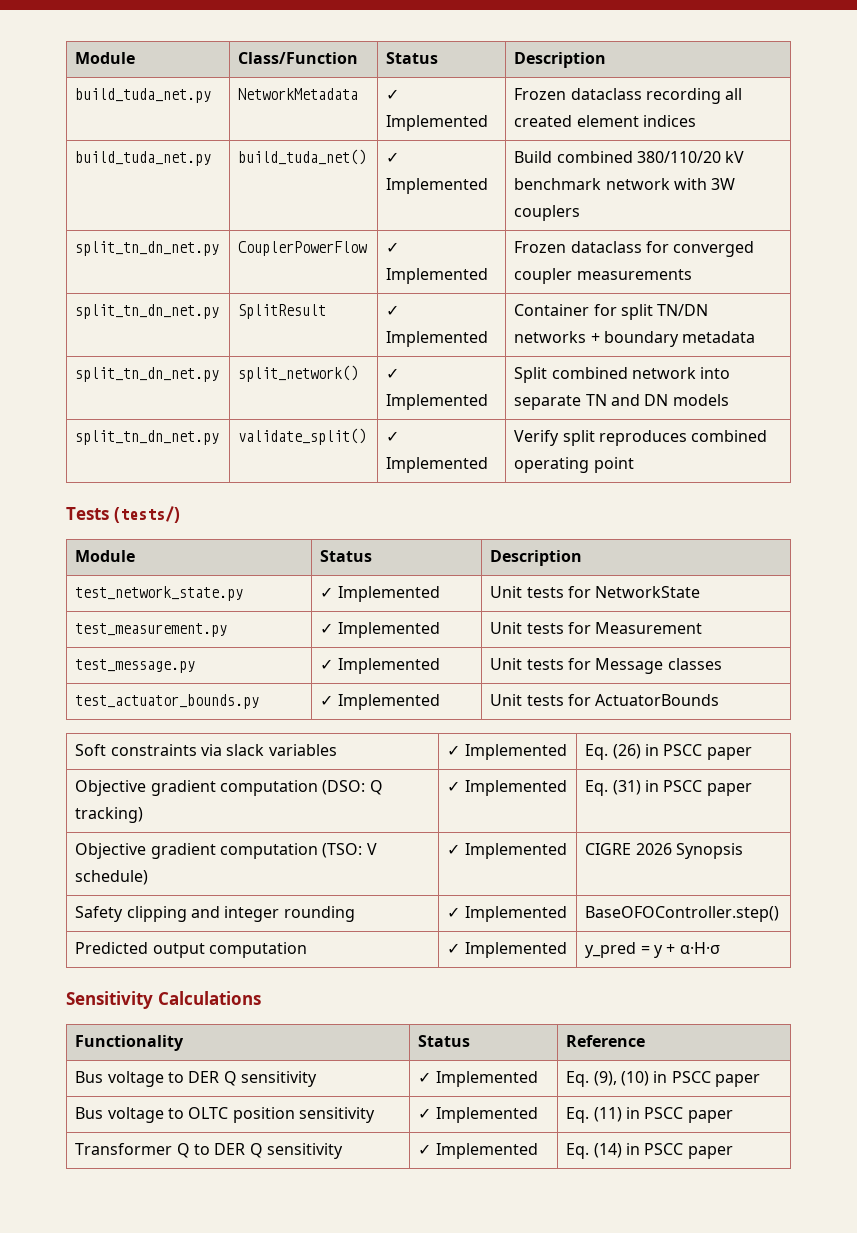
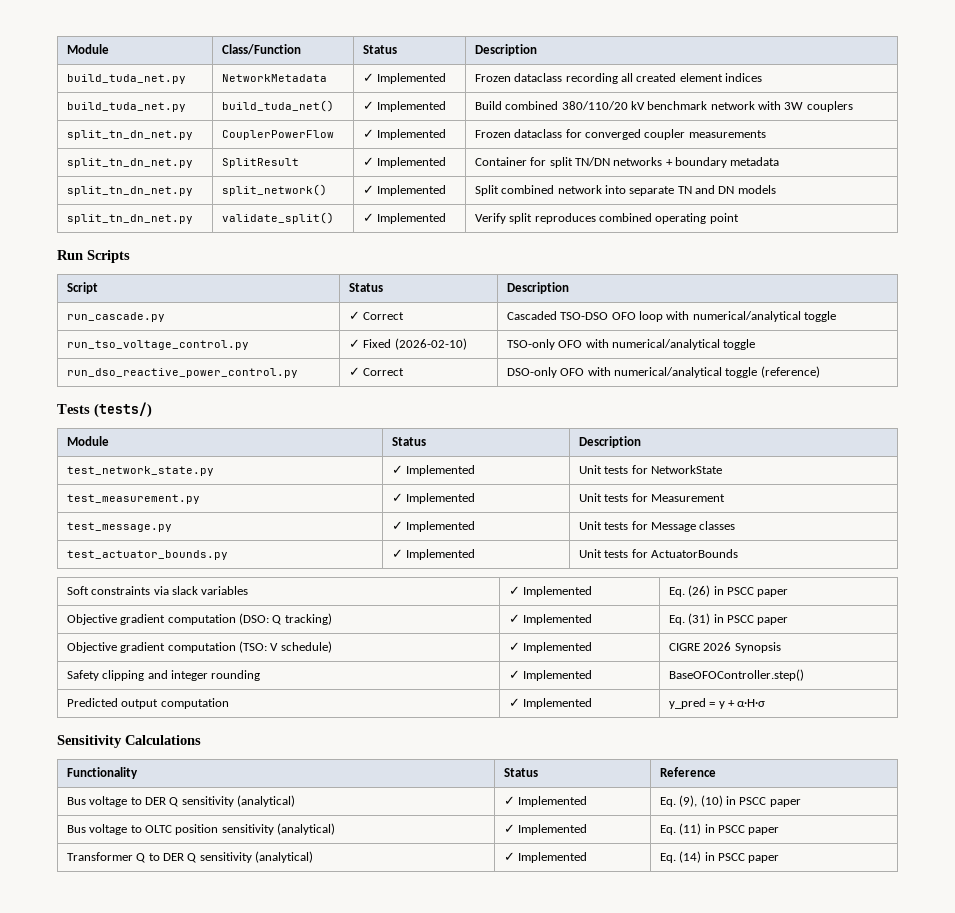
+ Run Scripts
+ Script | Status | Description
+ run_cascade.py | ✓ Correct | Cascaded TSO-DSO OFO loop with numerical/analytical toggle
+ run_tso_voltage_control.py | ✓ Fixed (2026-02-10) | TSO-only OFO with numerical/analytical toggle
+ run_dso_reactive_power_control.py | ✓ Correct | DSO-only OFO with numerical/analytical toggle (reference)
- Bus voltage to DER Q sensitivity | ✓ Implemented | Eq. (9), (10) in PSCC paper
+ Bus voltage to DER Q sensitivity (analytical) | ✓ Implemented | Eq. (9), (10) in PSCC paper
- Bus voltage to OLTC position sensitivity | ✓ Implemented | Eq. (11) in PSCC paper
+ Bus voltage to OLTC position sensitivity (analytical) | ✓ Implemented | Eq. (11) in PSCC paper
- Transformer Q to DER Q sensitivity | ✓ Implemented | Eq. (14) in PSCC paper
+ Transformer Q to DER Q sensitivity (analytical) | ✓ Implemented | Eq. (14) in PSCC paper

